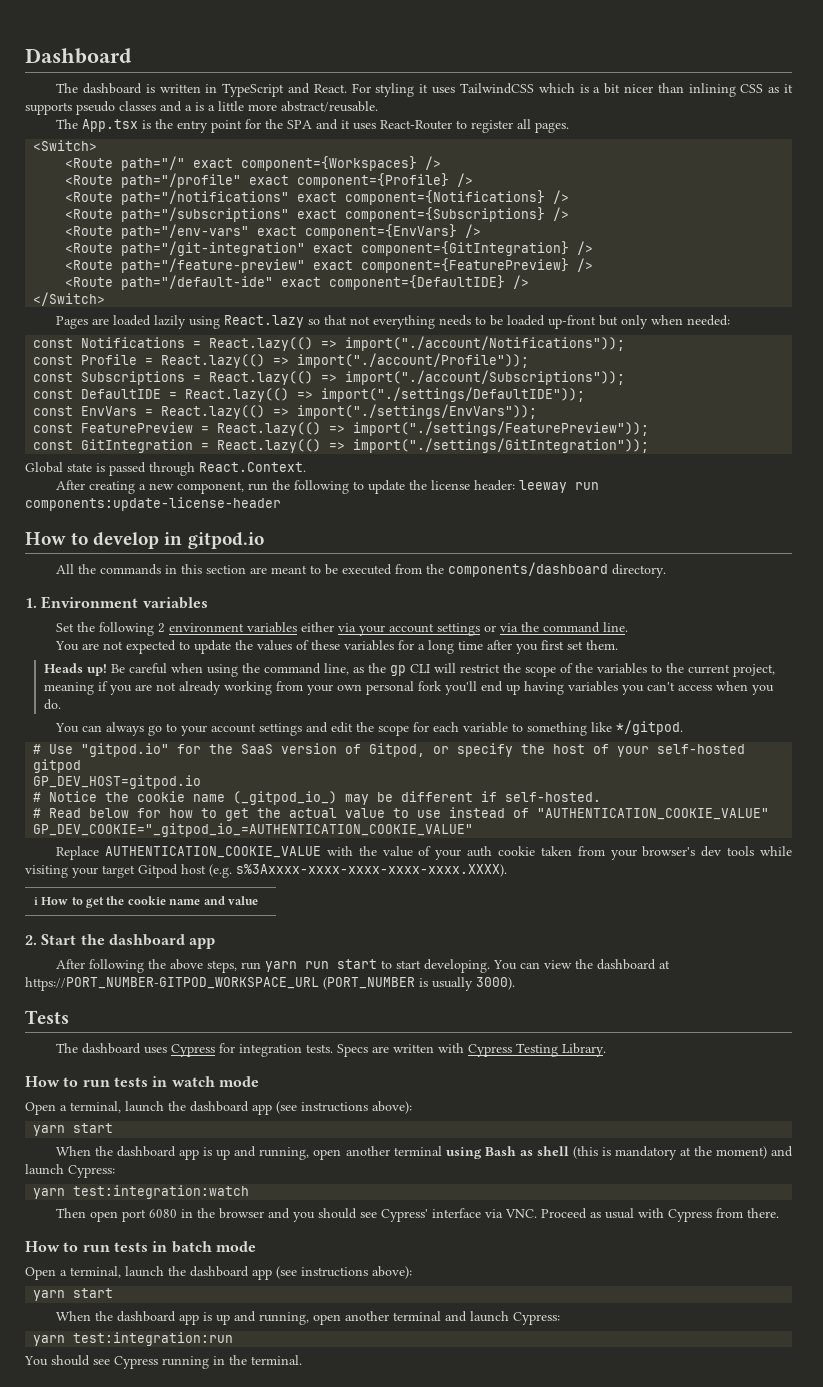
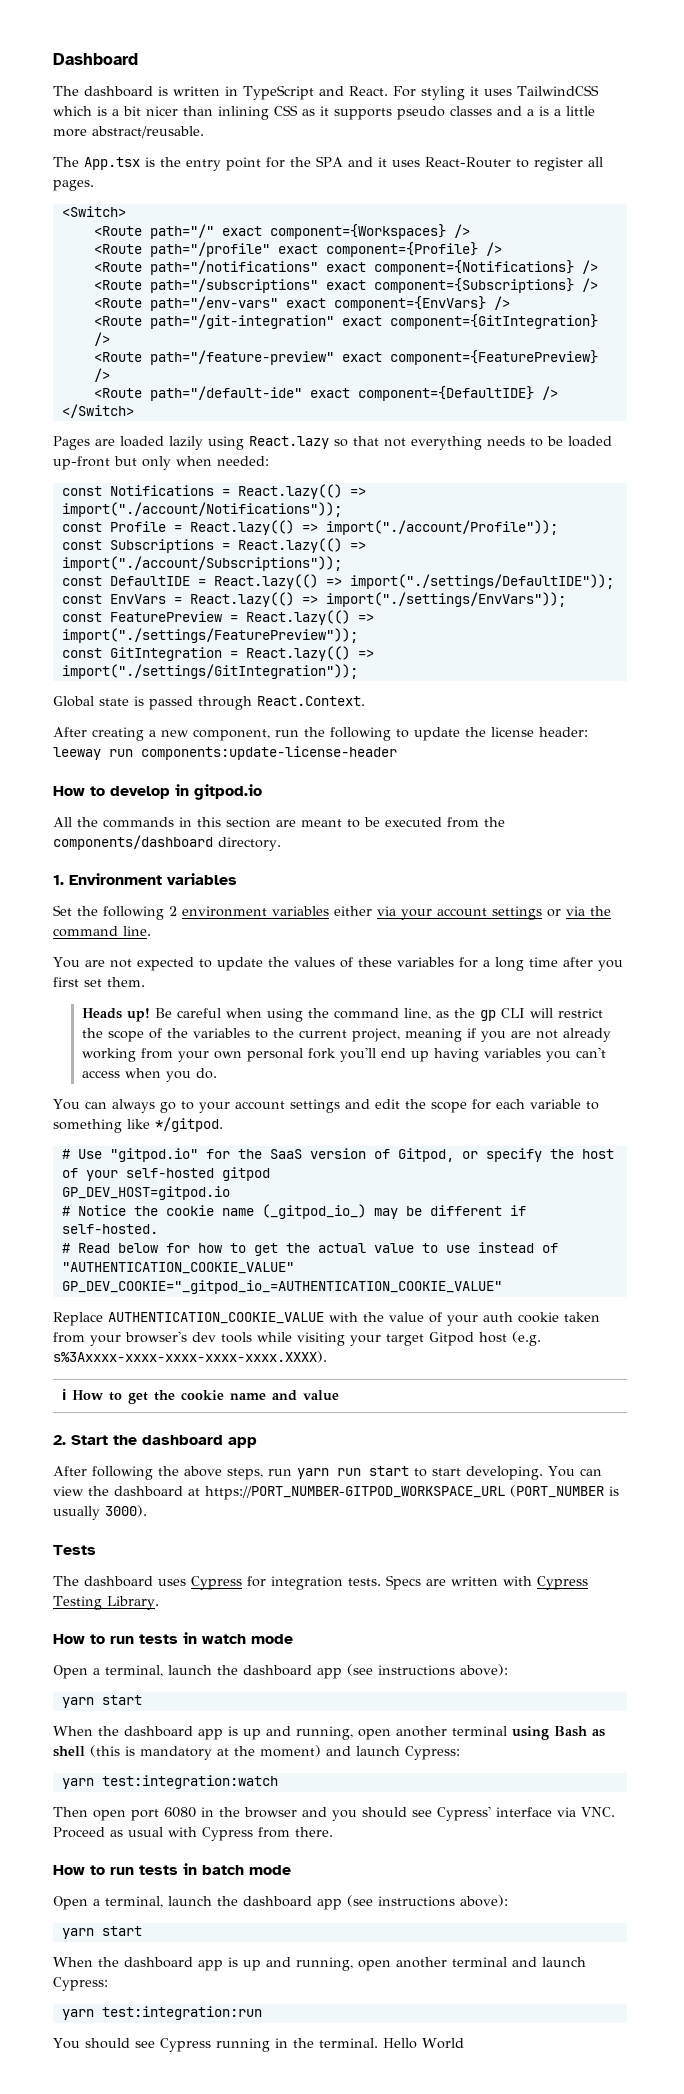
+ Hello World

